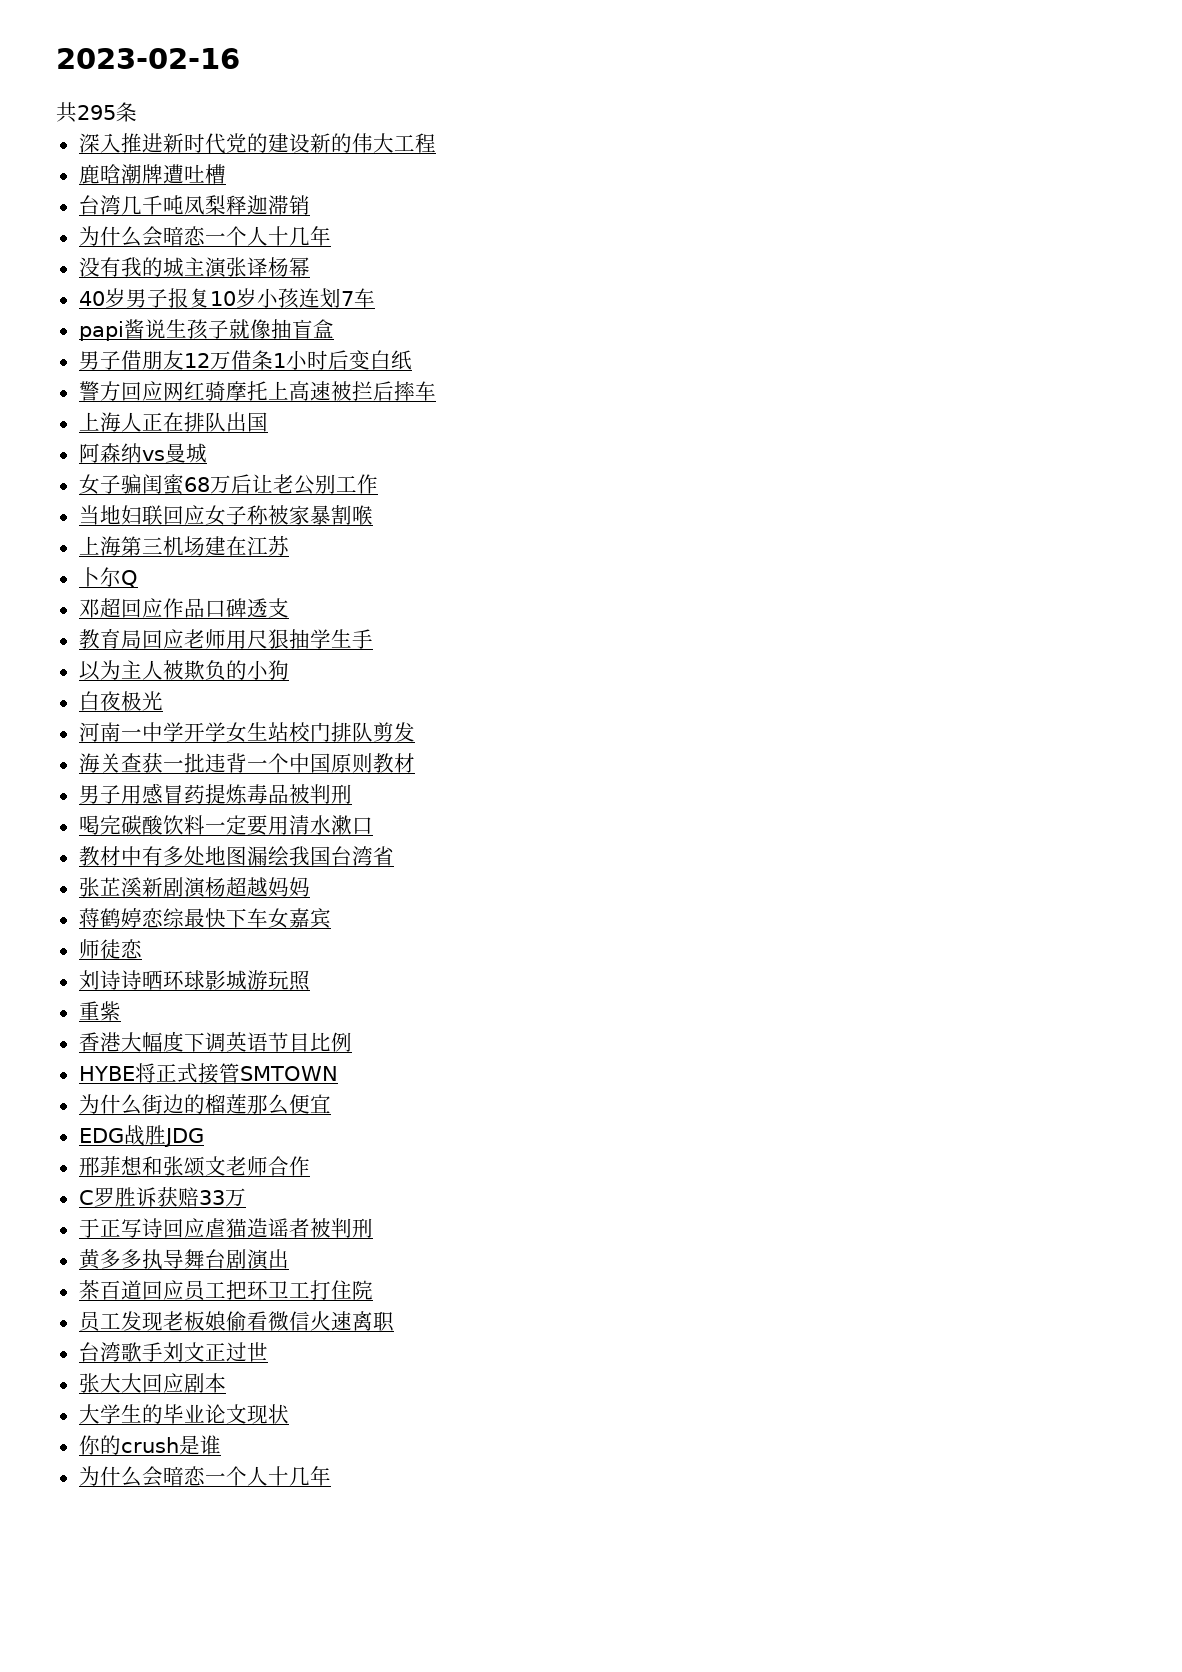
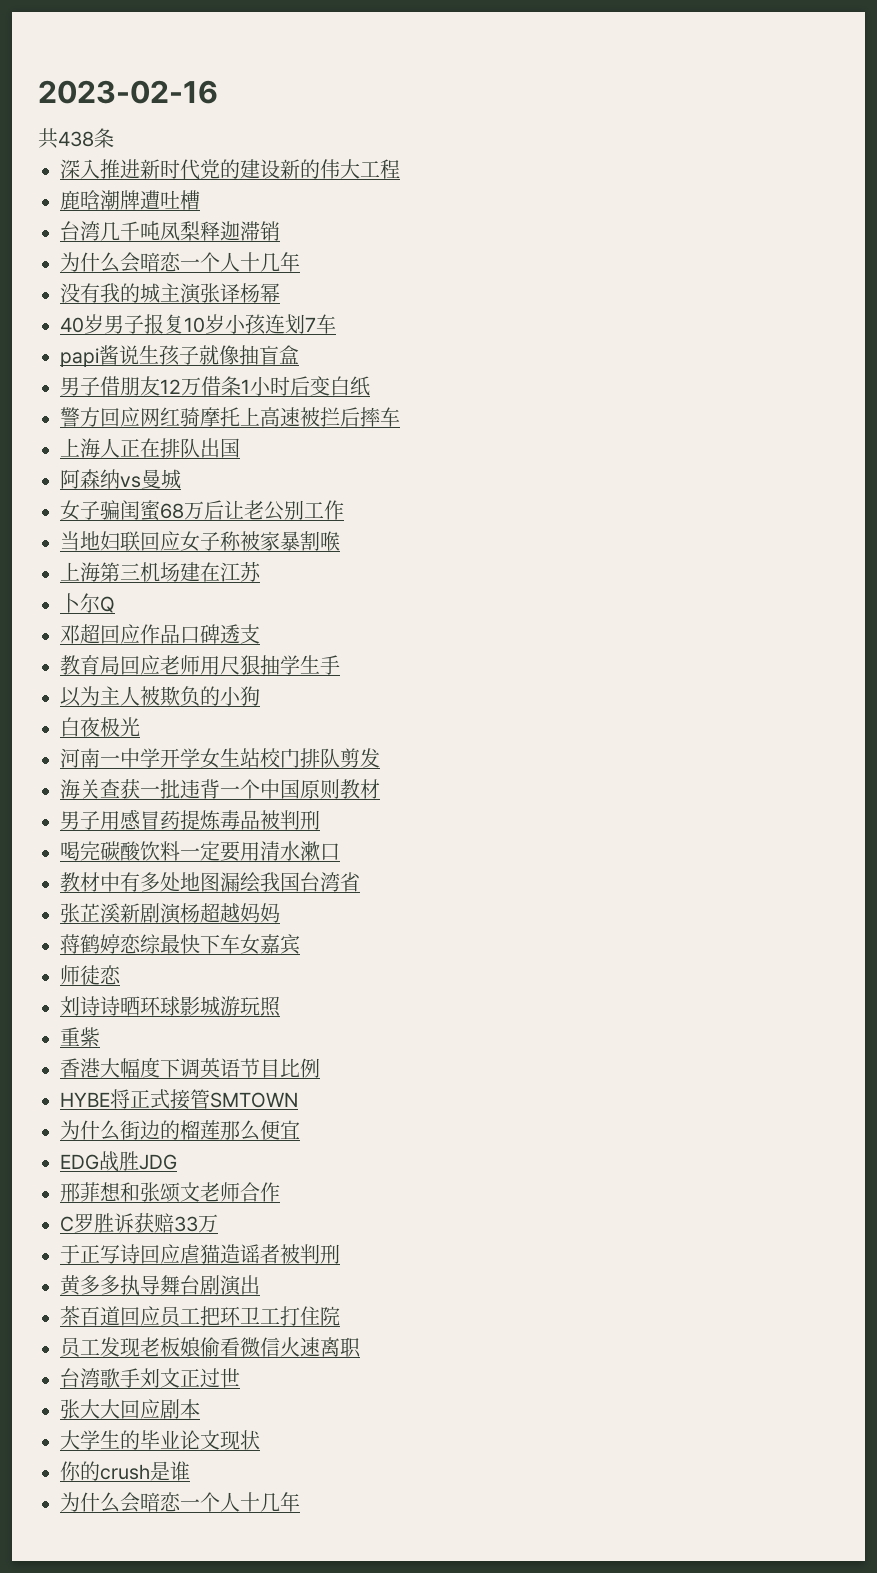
- 共295条
+ 共438条

